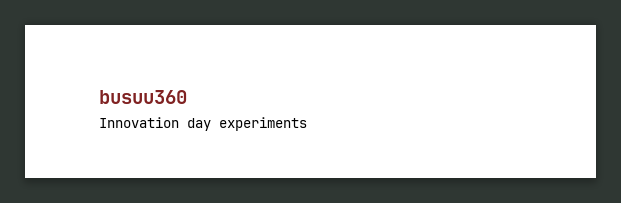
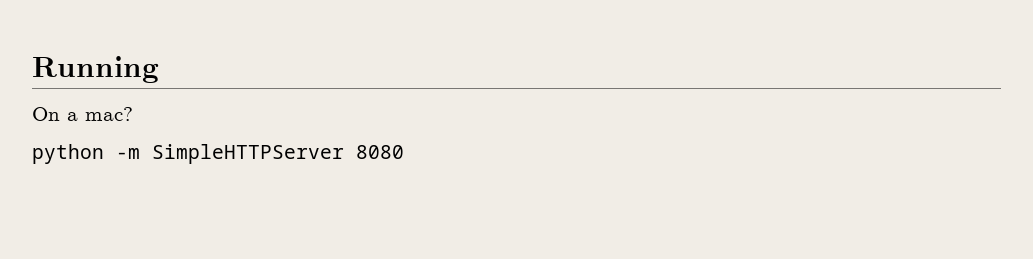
- busuu360
- Innovation day experiments
+ Running
+ On a mac?
+ python -m SimpleHTTPServer 8080

